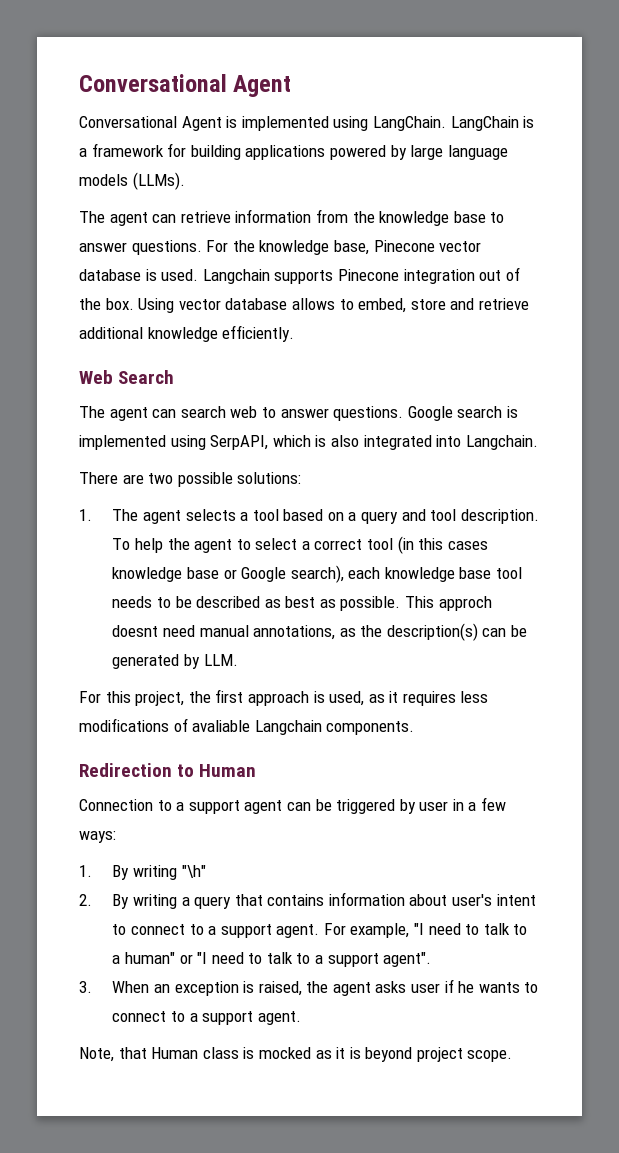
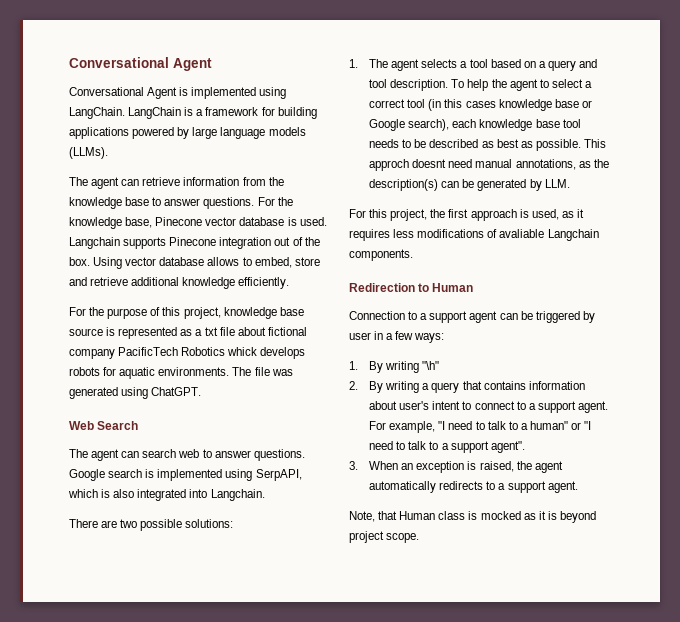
+ For the purpose of this project, knowledge base source is represented as a txt file about fictional company PacificTech Robotics whick develops robots for aquatic environments. The file was generated using ChatGPT.
- 3. When an exception is raised, the agent asks user if he wants to connect to a support agent.
+ 3. When an exception is raised, the agent automatically redirects to a support agent.

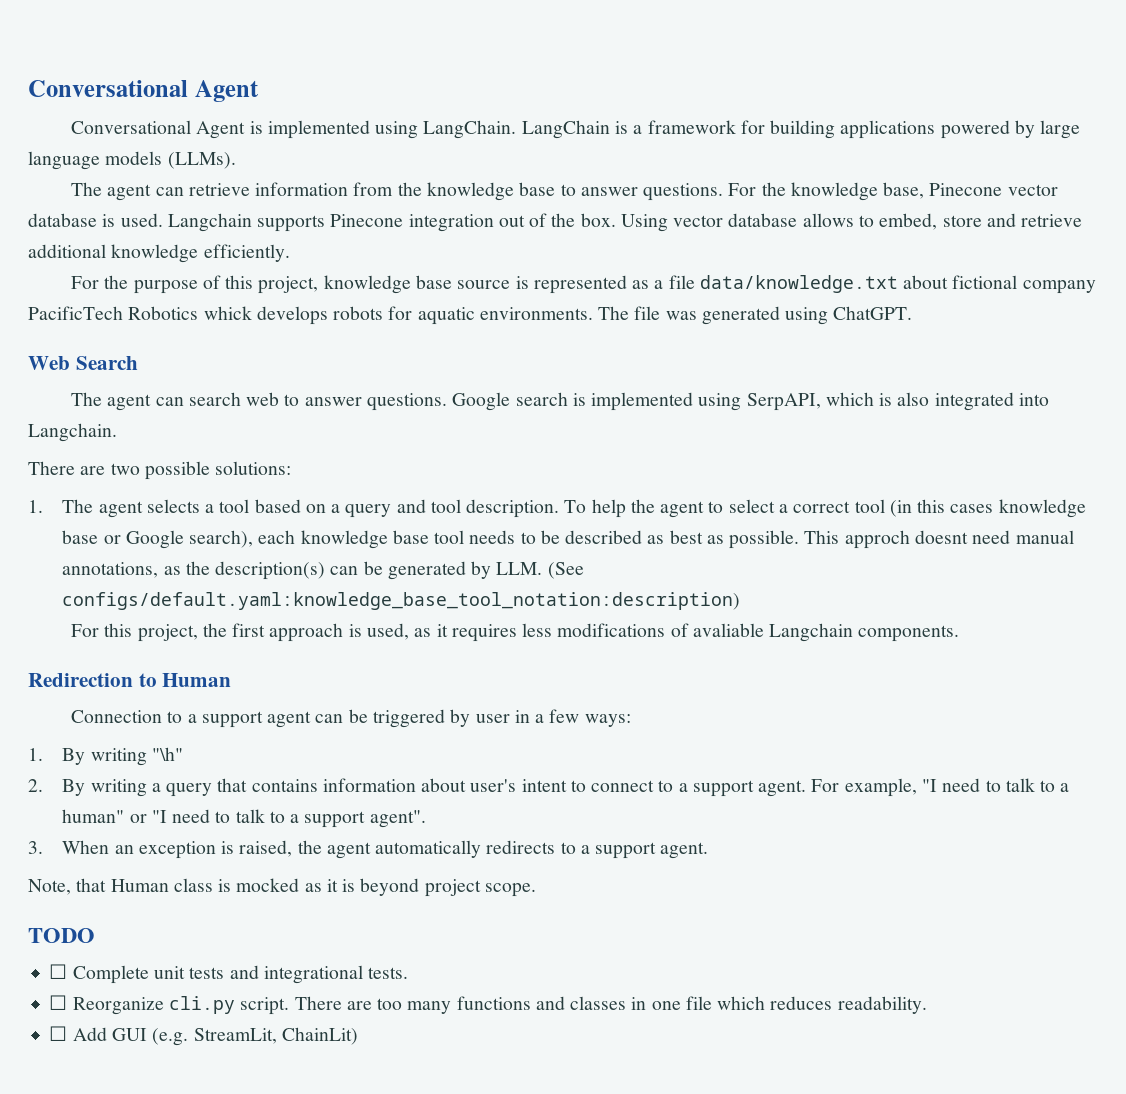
- For the purpose of this project, knowledge base source is represented as a txt file about fictional company PacificTech Robotics whick develops robots for aquatic environments.
+ For the purpose of this project, knowledge base source is represented as a file data/knowledge.txt about fictional company PacificTech Robotics whick develops robots for aquatic environments.
- This approch doesnt need manual annotations, as the description(s) can be generated by LLM.
+ This approch doesnt need manual annotations, as the description(s) can be generated by LLM. (See configs/default.yaml:knowledge_base_tool_notation:description)
+ TODO
+ ☐ Complete unit tests and integrational tests.
+ ☐ Reorganize cli.py script. There are too many functions and classes in one file which reduces readability.
+ ☐ Add GUI (e.g. StreamLit, ChainLit)

